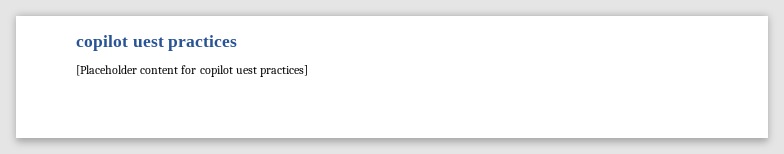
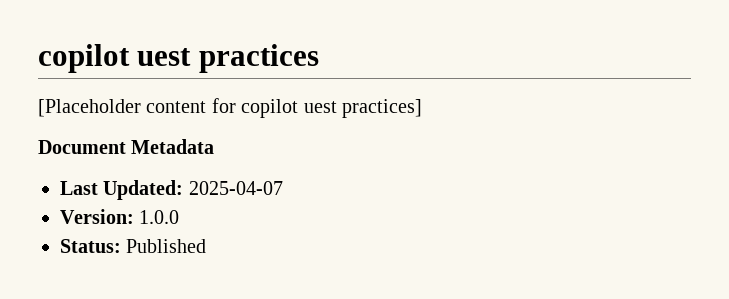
+ Document Metadata
+ Last Updated: 2025-04-07
+ Version: 1.0.0
+ Status: Published

